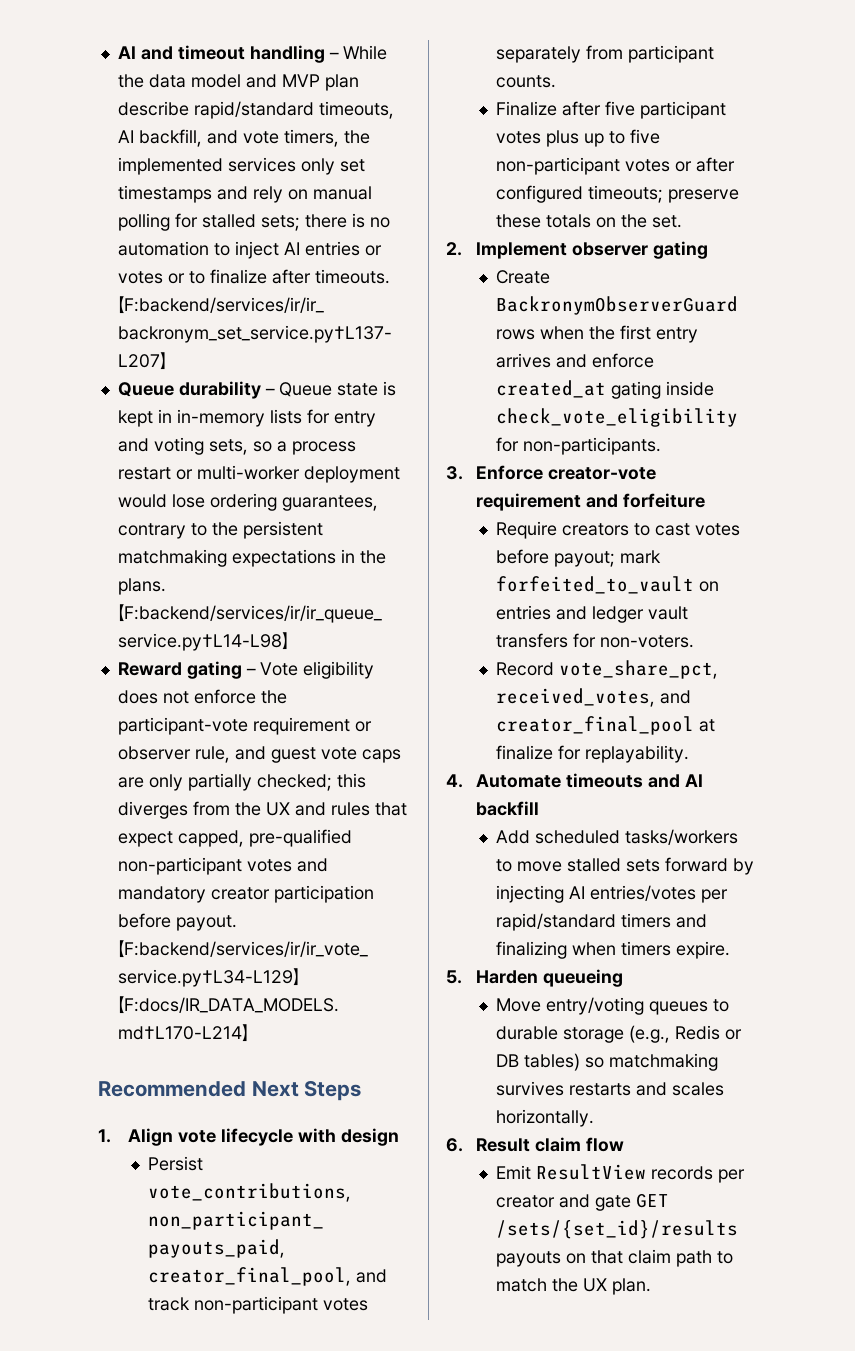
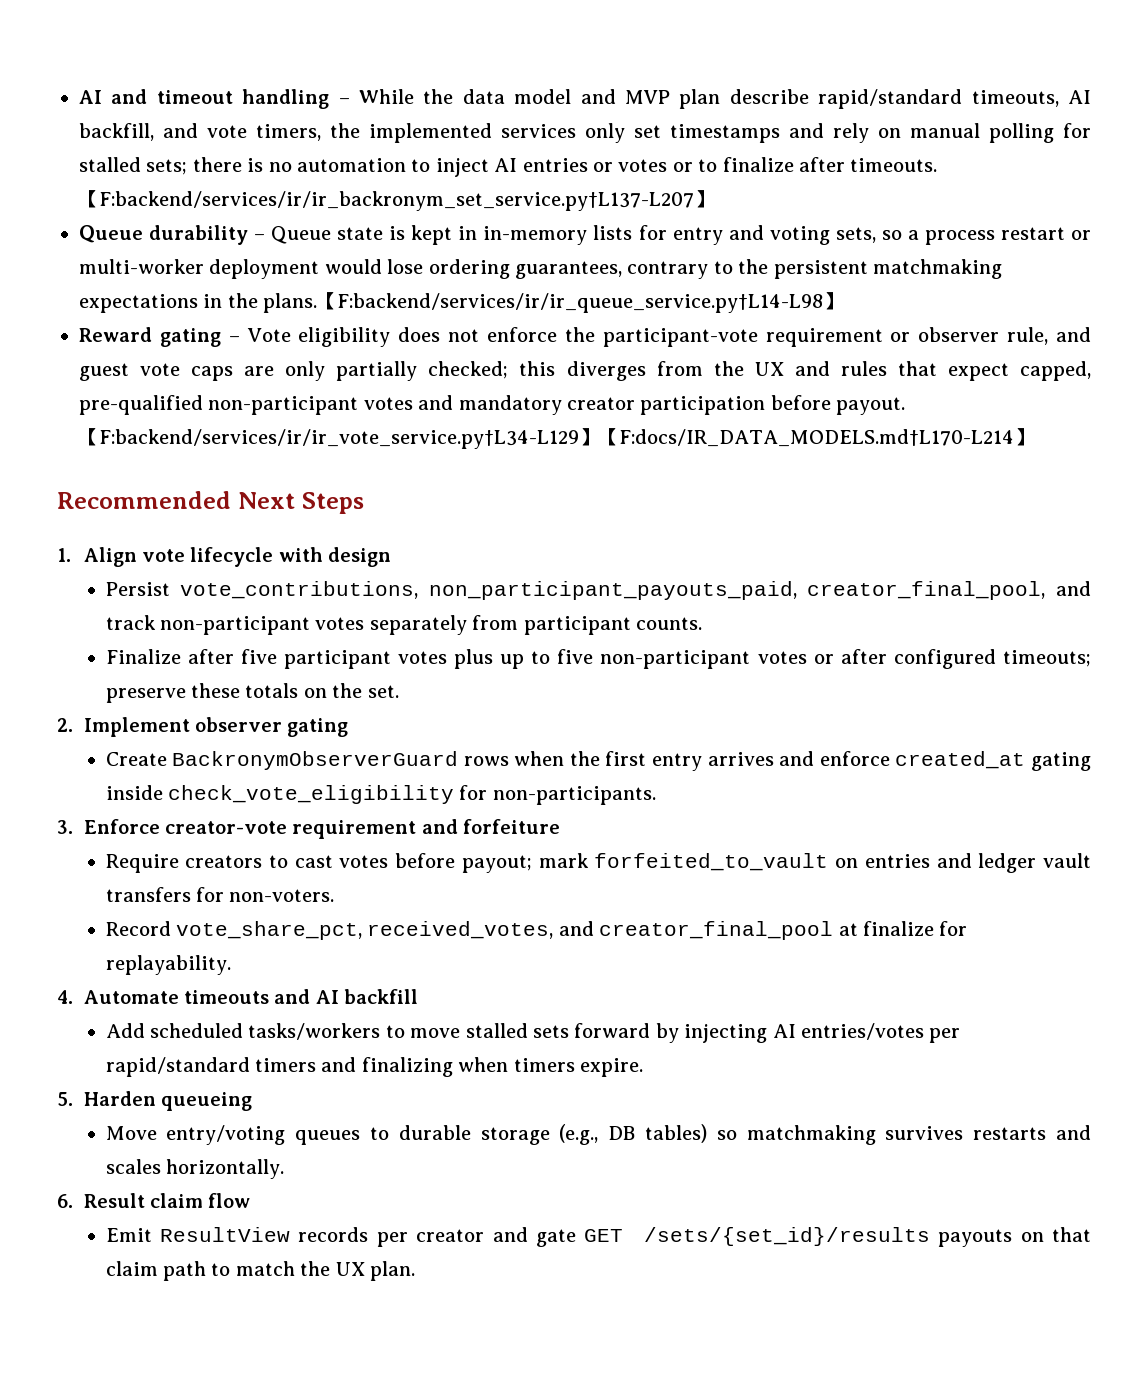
- Move entry/voting queues to durable storage (e.g., Redis or DB tables) so matchmaking survives restarts and scales horizontally.
+ Move entry/voting queues to durable storage (e.g., DB tables) so matchmaking survives restarts and scales horizontally.

